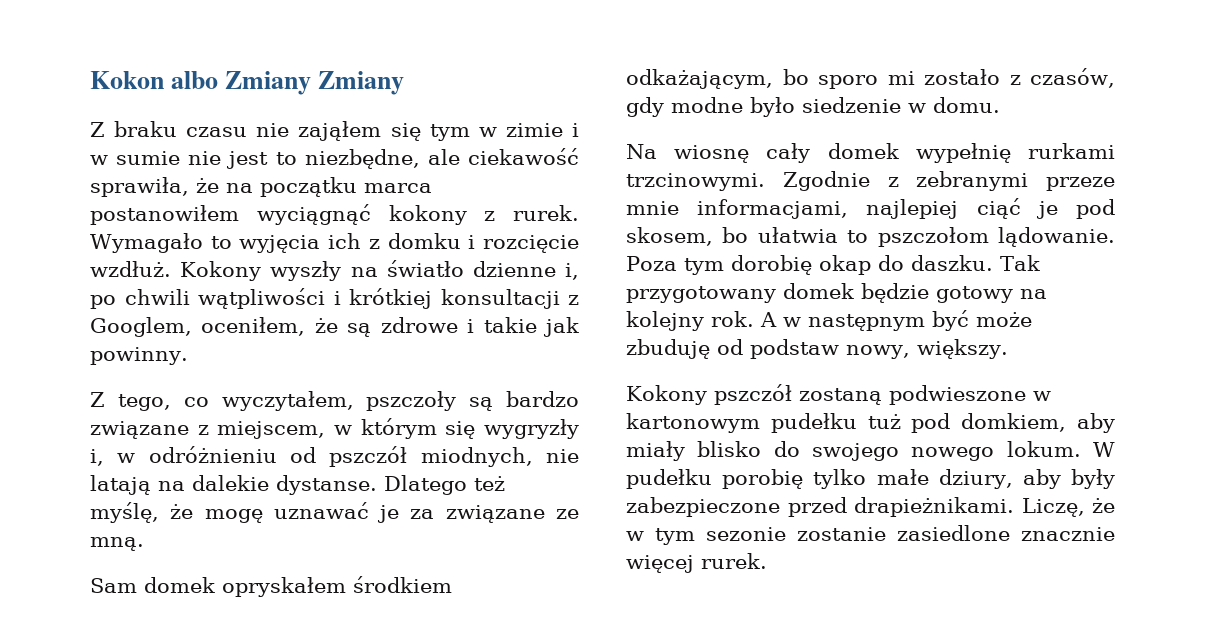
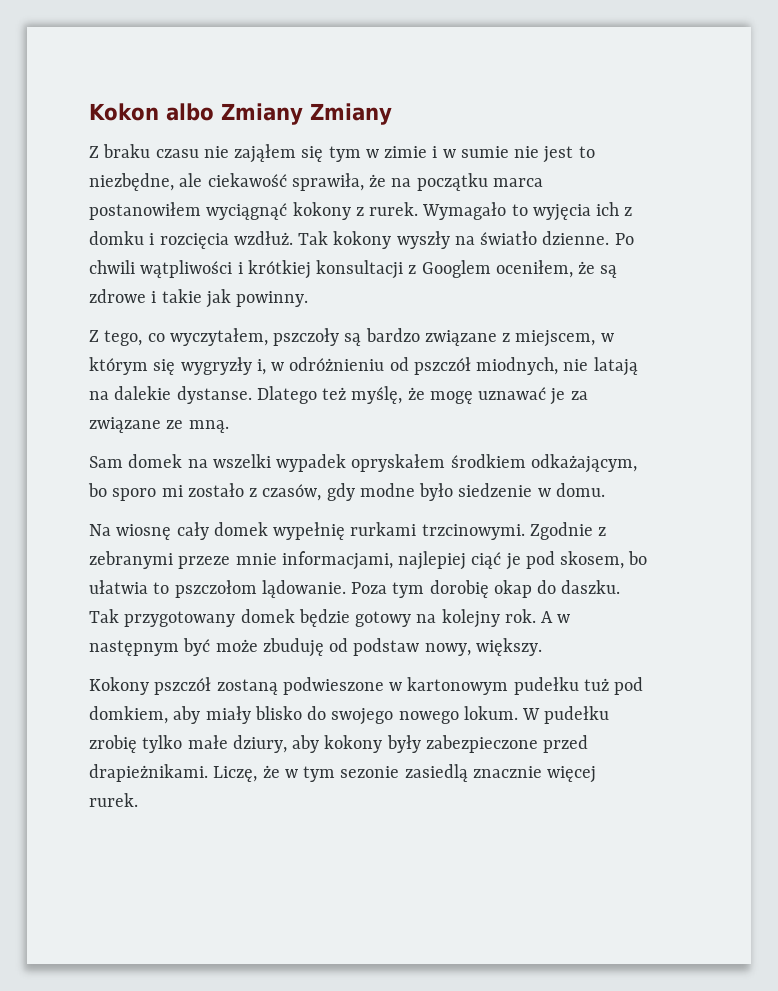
- Wymagało to wyjęcia ich z domku i rozcięcie wzdłuż. Kokony wyszły na światło dzienne i, po chwili wątpliwości i krótkiej konsultacji z Googlem, oceniłem, że są zdrowe i takie jak powinny.
+ Wymagało to wyjęcia ich z domku i rozcięcia wzdłuż. Tak kokony wyszły na światło dzienne. Po chwili wątpliwości i krótkiej konsultacji z Googlem oceniłem, że są zdrowe i takie jak powinny.
- Sam domek opryskałem środkiem odkażającym, bo sporo mi zostało z czasów, gdy modne było siedzenie w domu.
+ Sam domek na wszelki wypadek opryskałem środkiem odkażającym, bo sporo mi zostało z czasów, gdy modne było siedzenie w domu.
- W pudełku porobię tylko małe dziury, aby były zabezpieczone przed drapieżnikami.
+ W pudełku zrobię tylko małe dziury, aby kokony były zabezpieczone przed drapieżnikami.
- Liczę, że w tym sezonie zostanie zasiedlone znacznie więcej rurek.
+ Liczę, że w tym sezonie zasiedlą znacznie więcej rurek.

